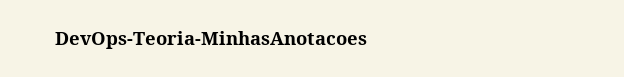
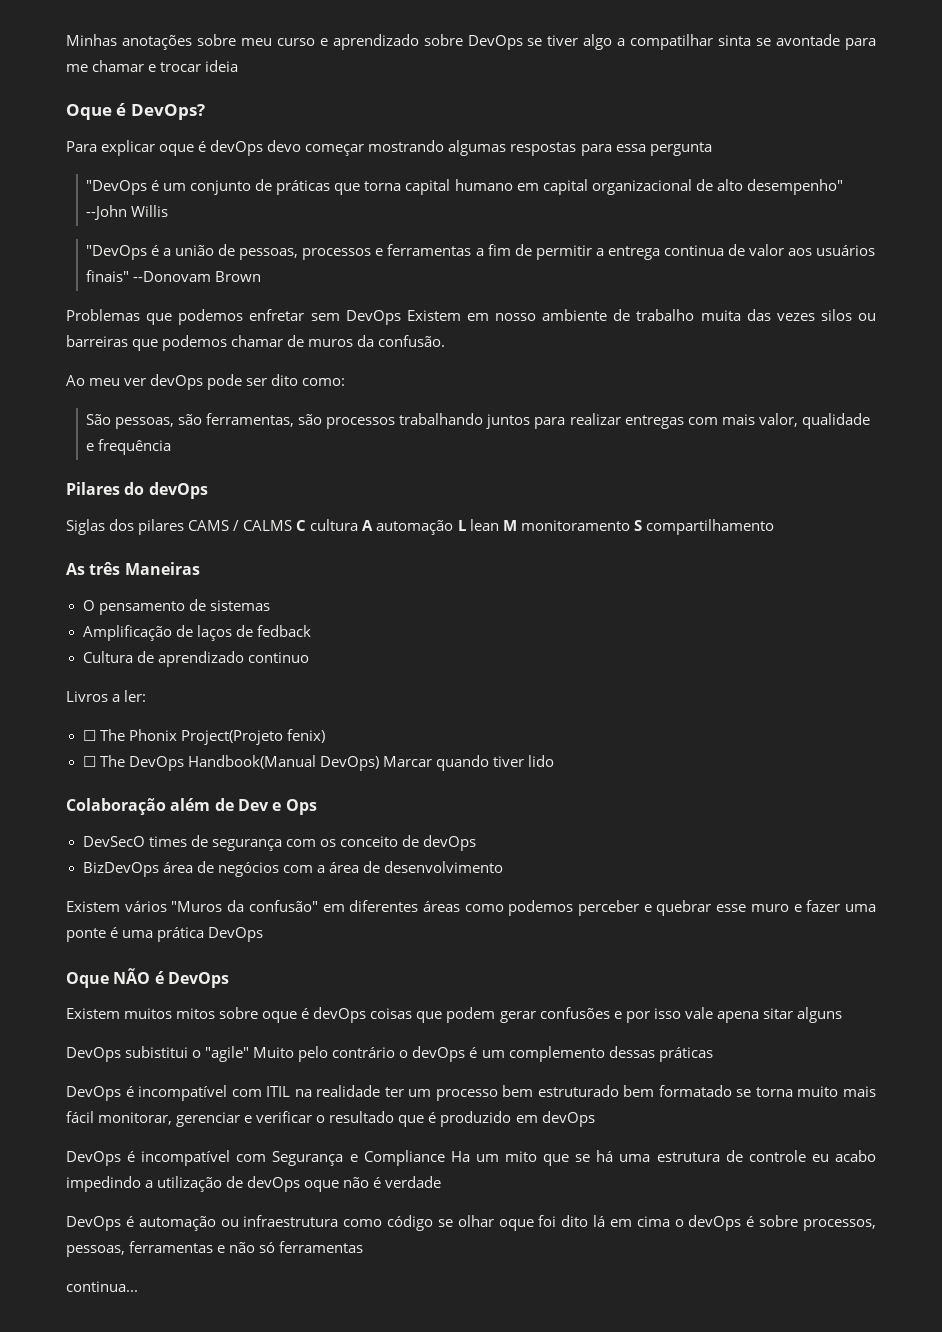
- DevOps-Teoria-MinhasAnotacoes
+ Minhas anotações sobre meu curso e aprendizado sobre DevOps se tiver algo a compatilhar sinta se avontade para me chamar e trocar ideia
+ Oque é DevOps?
+ Para explicar oque é devOps devo começar mostrando algumas respostas para essa pergunta
+ "DevOps é um conjunto de práticas que torna capital humano em capital organizacional de alto desempenho" --John Willis
+ "DevOps é a união de pessoas, processos e ferramentas a fim de permitir a entrega continua de valor aos usuários finais" --Donovam Brown
+ Problemas que podemos enfretar sem DevOps Existem em nosso ambiente de trabalho muita das vezes silos ou barreiras que podemos chamar de muros da confusão.
+ Ao meu ver devOps pode ser dito como:
+ São pessoas, são ferramentas, são processos trabalhando juntos para realizar entregas com mais valor, qualidade e frequência
+ Pilares do devOps
+ Siglas dos pilares CAMS / CALMS C cultura A automação L lean M monitoramento S compartilhamento
+ As três Maneiras
+ O pensamento de sistemas
+ Amplificação de laços de fedback
+ Cultura de aprendizado continuo
+ Livros a ler:
+ ☐ The Phonix Project(Projeto fenix)
+ ☐ The DevOps Handbook(Manual DevOps) Marcar quando tiver lido
+ Colaboração além de Dev e Ops
+ DevSecO times de segurança com os conceito de devOps
+ BizDevOps área de negócios com a área de desenvolvimento
+ Existem vários "Muros da confusão" em diferentes áreas como podemos perceber e quebrar esse muro e fazer uma ponte é uma prática DevOps
+ Oque NÃO é DevOps
+ Existem muitos mitos sobre oque é devOps coisas que podem gerar confusões e por isso vale apena sitar alguns
+ DevOps subistitui o "agile" Muito pelo contrário o devOps é um complemento dessas práticas
+ DevOps é incompatível com ITIL na realidade ter um processo bem estruturado bem formatado se torna muito mais fácil monitorar, gerenciar e verificar o resultado que é produzido em devOps
+ DevOps é incompatível com Segurança e Compliance Ha um mito que se há uma estrutura de controle eu acabo impedindo a utilização de devOps oque não é verdade
+ DevOps é automação ou infraestrutura como código se olhar oque foi dito lá em cima o devOps é sobre processos, pessoas, ferramentas e não só ferramentas
+ continua...

